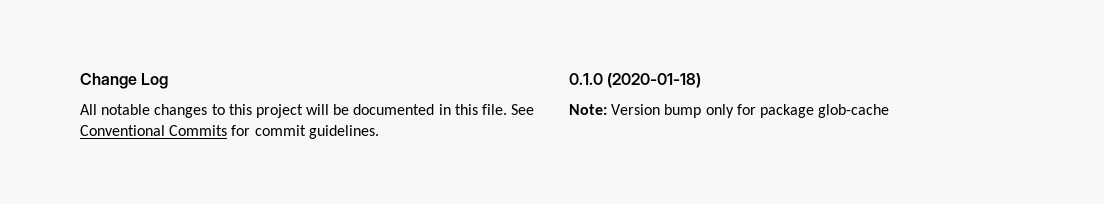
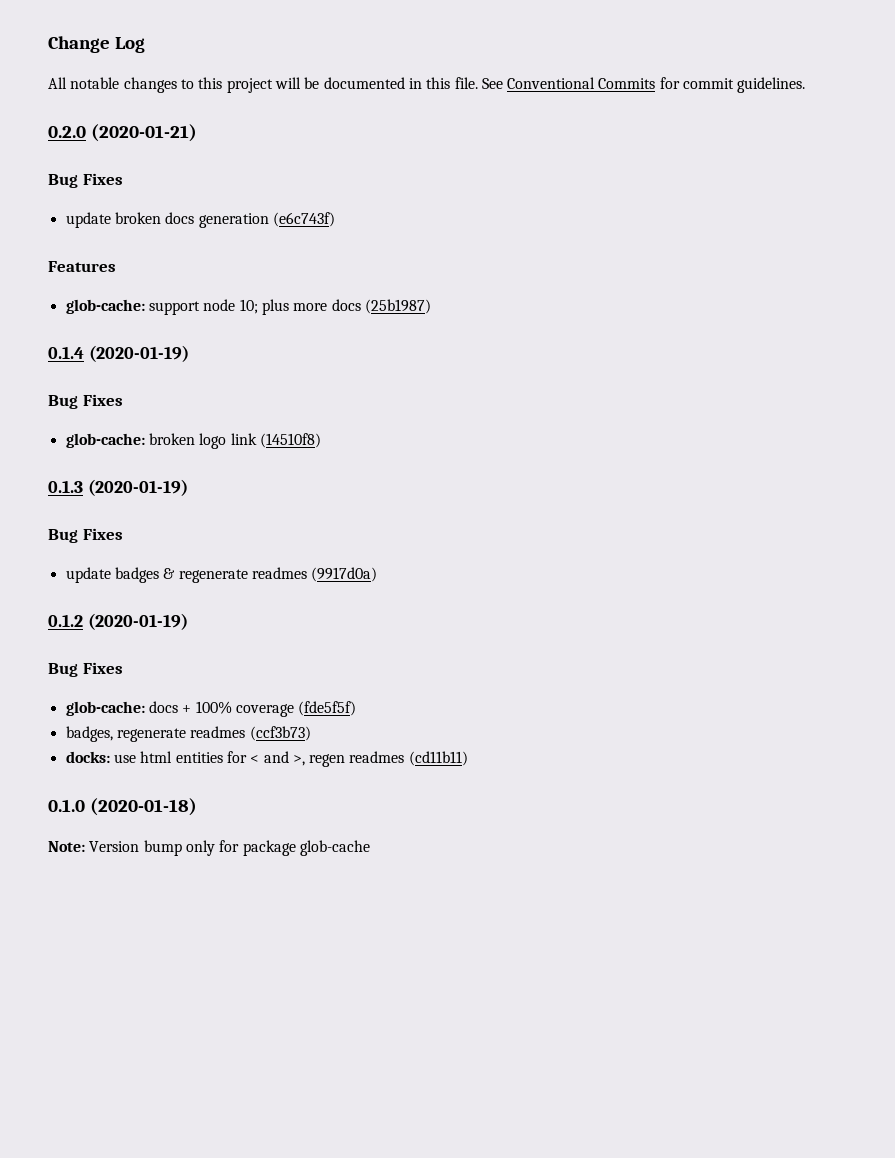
+ 0.2.0 (2020-01-21)
+ Bug Fixes
+ update broken docs generation (e6c743f)
+ Features
+ glob-cache: support node 10; plus more docs (25b1987)
+ 0.1.4 (2020-01-19)
+ Bug Fixes
+ glob-cache: broken logo link (14510f8)
+ 0.1.3 (2020-01-19)
+ Bug Fixes
+ update badges & regenerate readmes (9917d0a)
+ 0.1.2 (2020-01-19)
+ Bug Fixes
+ glob-cache: docs + 100% coverage (fde5f5f)
+ badges, regenerate readmes (ccf3b73)
+ docks: use html entities for < and >, regen readmes (cd11b11)

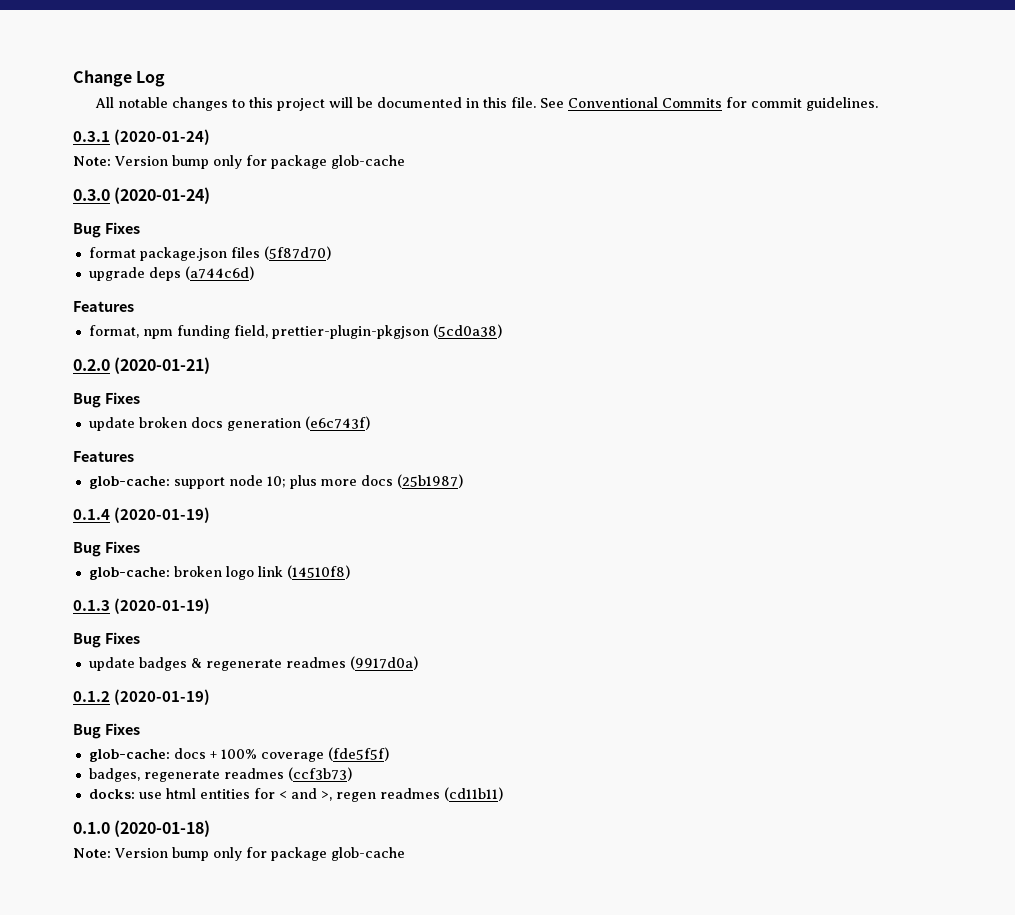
+ 0.3.1 (2020-01-24)
+ Note: Version bump only for package glob-cache
+ 0.3.0 (2020-01-24)
+ Bug Fixes
+ format package.json files (5f87d70)
+ upgrade deps (a744c6d)
+ Features
+ format, npm funding field, prettier-plugin-pkgjson (5cd0a38)

